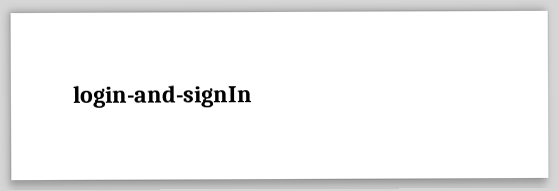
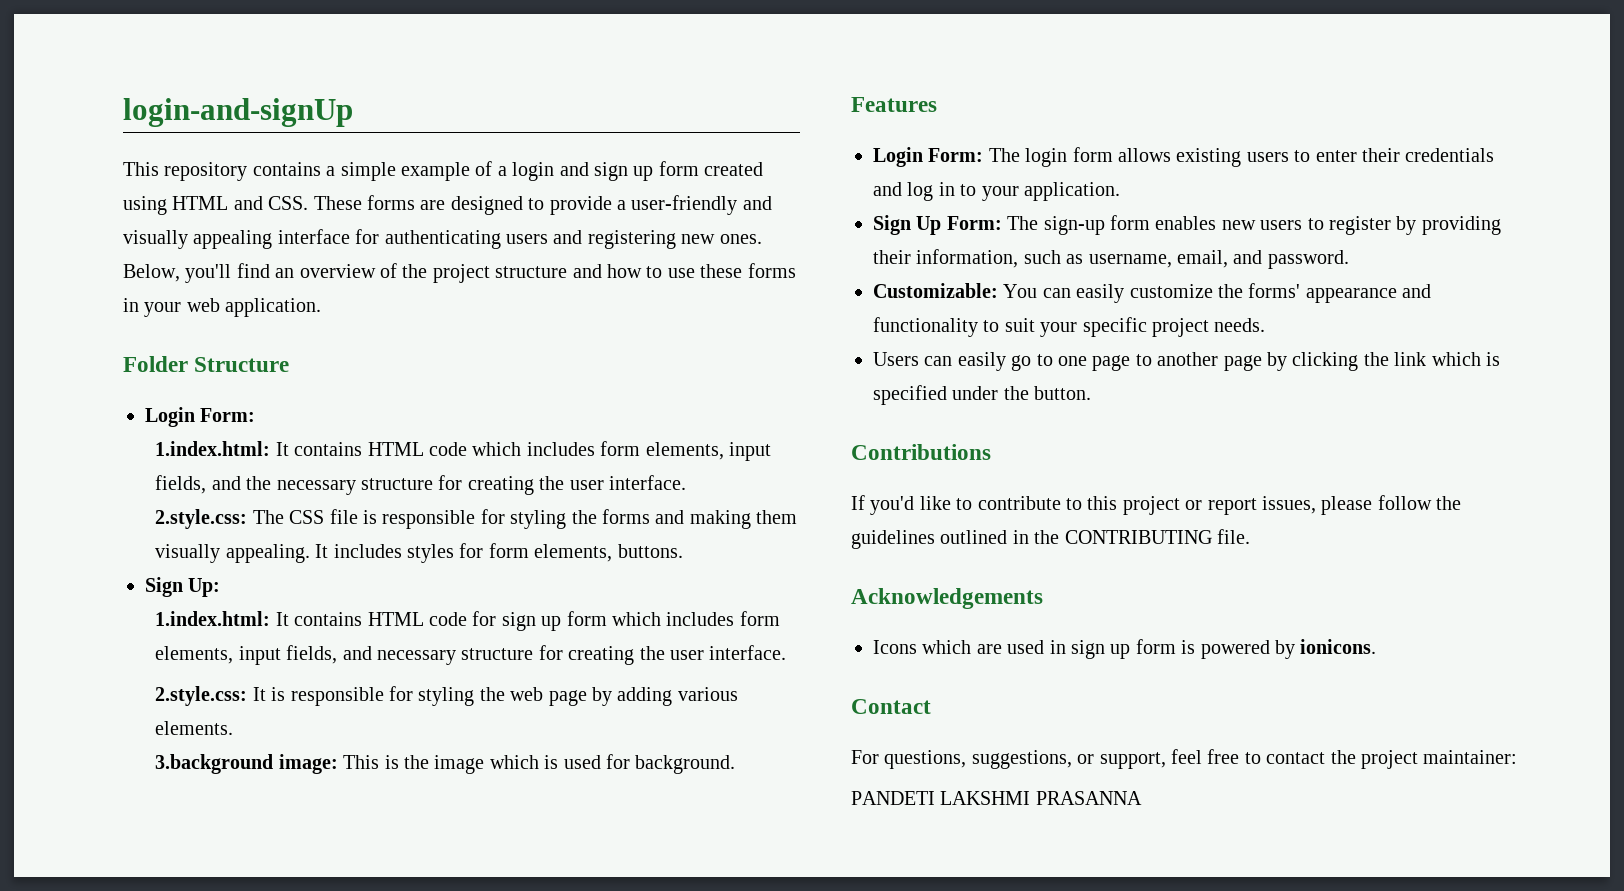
- login-and-signIn
+ login-and-signUp
+ This repository contains a simple example of a login and sign up form created using HTML and CSS. These forms are designed to provide a user-friendly and visually appealing interface for authenticating users and registering new ones. Below, you'll find an overview of the project structure and how to use these forms in your web application.
+ Folder Structure
+ Login Form:
+ 1.index.html: It contains HTML code which includes form elements, input fields, and the necessary structure for creating the user interface.
+ 2.style.css: The CSS file is responsible for styling the forms and making them visually appealing. It includes styles for form elements, buttons.
+ Sign Up:
+ 1.index.html: It contains HTML code for sign up form which includes form elements, input fields, and necessary structure for creating the user interface.
+ 2.style.css: It is responsible for styling the web page by adding various elements.
+ 3.background image: This is the image which is used for background.
+ Features
+ Login Form: The login form allows existing users to enter their credentials and log in to your application.
+ Sign Up Form: The sign-up form enables new users to register by providing their information, such as username, email, and password.
+ Customizable: You can easily customize the forms' appearance and functionality to suit your specific project needs.
+ Users can easily go to one page to another page by clicking the link which is specified under the button.
+ Contributions
+ If you'd like to contribute to this project or report issues, please follow the guidelines outlined in the CONTRIBUTING file.
+ Acknowledgements
+ Icons which are used in sign up form is powered by ionicons.
+ Contact
+ For questions, suggestions, or support, feel free to contact the project maintainer:
+ PANDETI LAKSHMI PRASANNA

